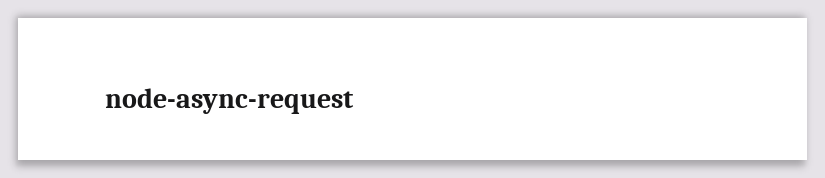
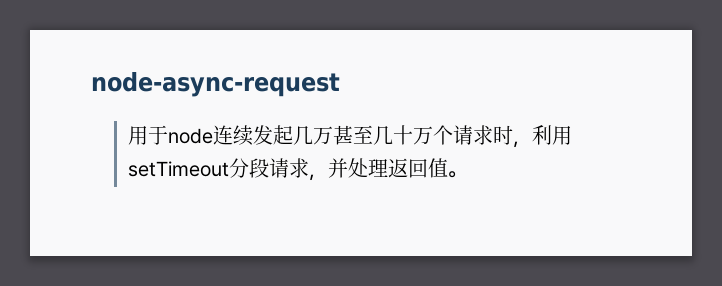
+ 用于node连续发起几万甚至几十万个请求时，利用setTimeout分段请求，并处理返回值。

